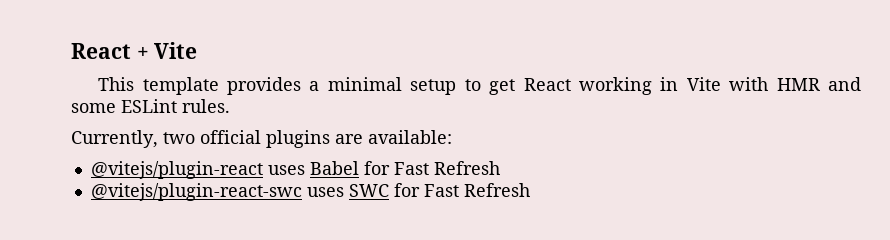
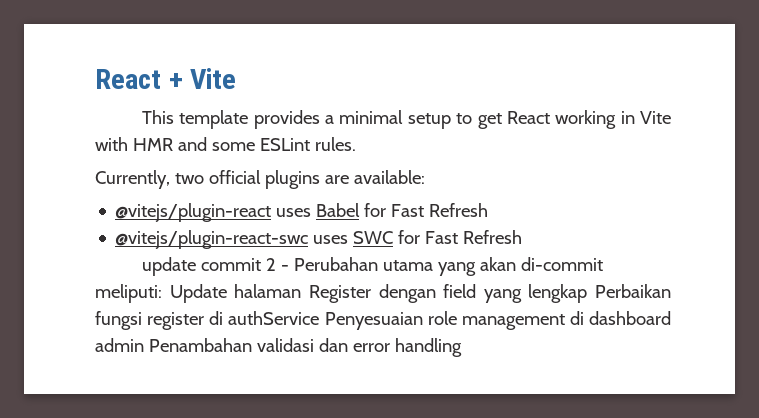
+ update commit 2 - Perubahan utama yang akan di-commit meliputi: Update halaman Register dengan field yang lengkap Perbaikan fungsi register di authService Penyesuaian role management di dashboard admin Penambahan validasi dan error handling

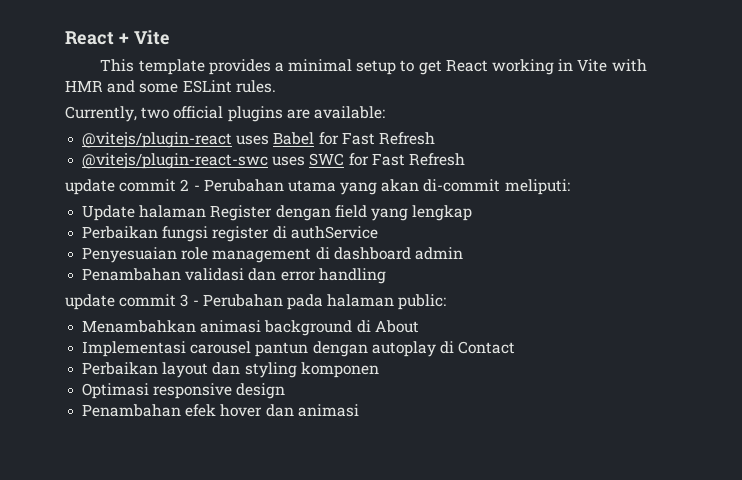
- update commit 2 - Perubahan utama yang akan di-commit meliputi: Update halaman Register dengan field yang lengkap Perbaikan fungsi register di authService Penyesuaian role management di dashboard admin Penambahan validasi dan error handling
+ update commit 2 - Perubahan utama yang akan di-commit meliputi:
+ Update halaman Register dengan field yang lengkap
+ Perbaikan fungsi register di authService
+ Penyesuaian role management di dashboard admin
+ Penambahan validasi dan error handling
+ update commit 3 - Perubahan pada halaman public:
+ Menambahkan animasi background di About
+ Implementasi carousel pantun dengan autoplay di Contact
+ Perbaikan layout dan styling komponen
+ Optimasi responsive design
+ Penambahan efek hover dan animasi

